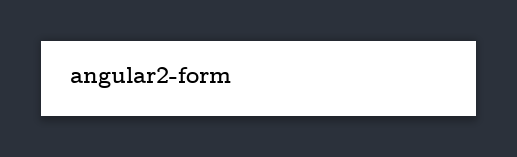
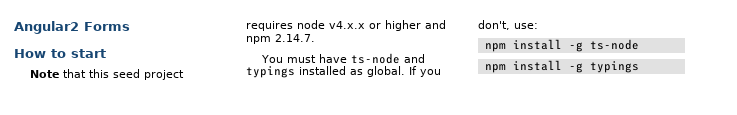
- angular2-form
+ Angular2 Forms
+ How to start
+ Note that this seed project requires node v4.x.x or higher and npm 2.14.7.
+ You must have ts-node and typings installed as global. If you don't, use:
+ npm install -g ts-node
+ npm install -g typings

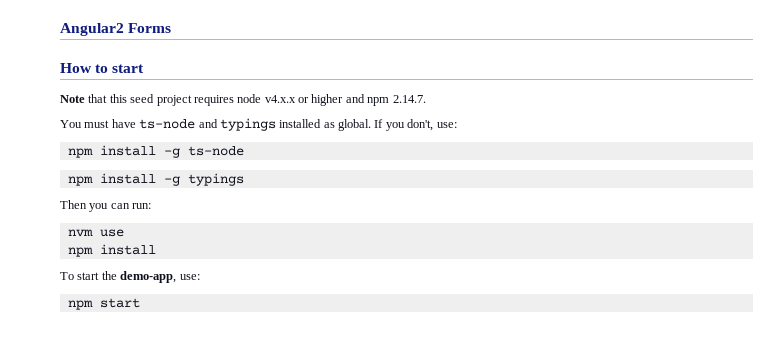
+ Then you can run:
+ nvm use
+ npm install
+ To start the demo-app, use:
+ npm start

